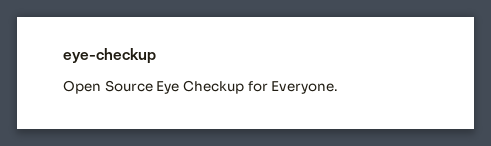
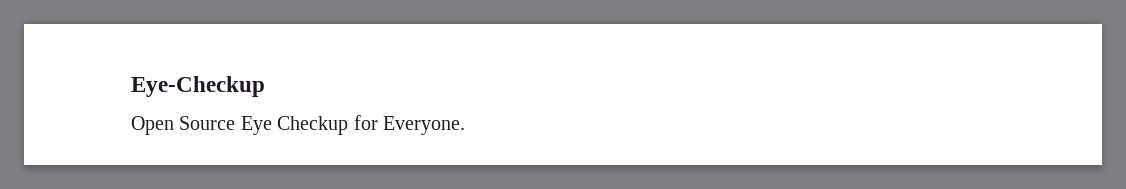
- eye-checkup
+ Eye-Checkup

